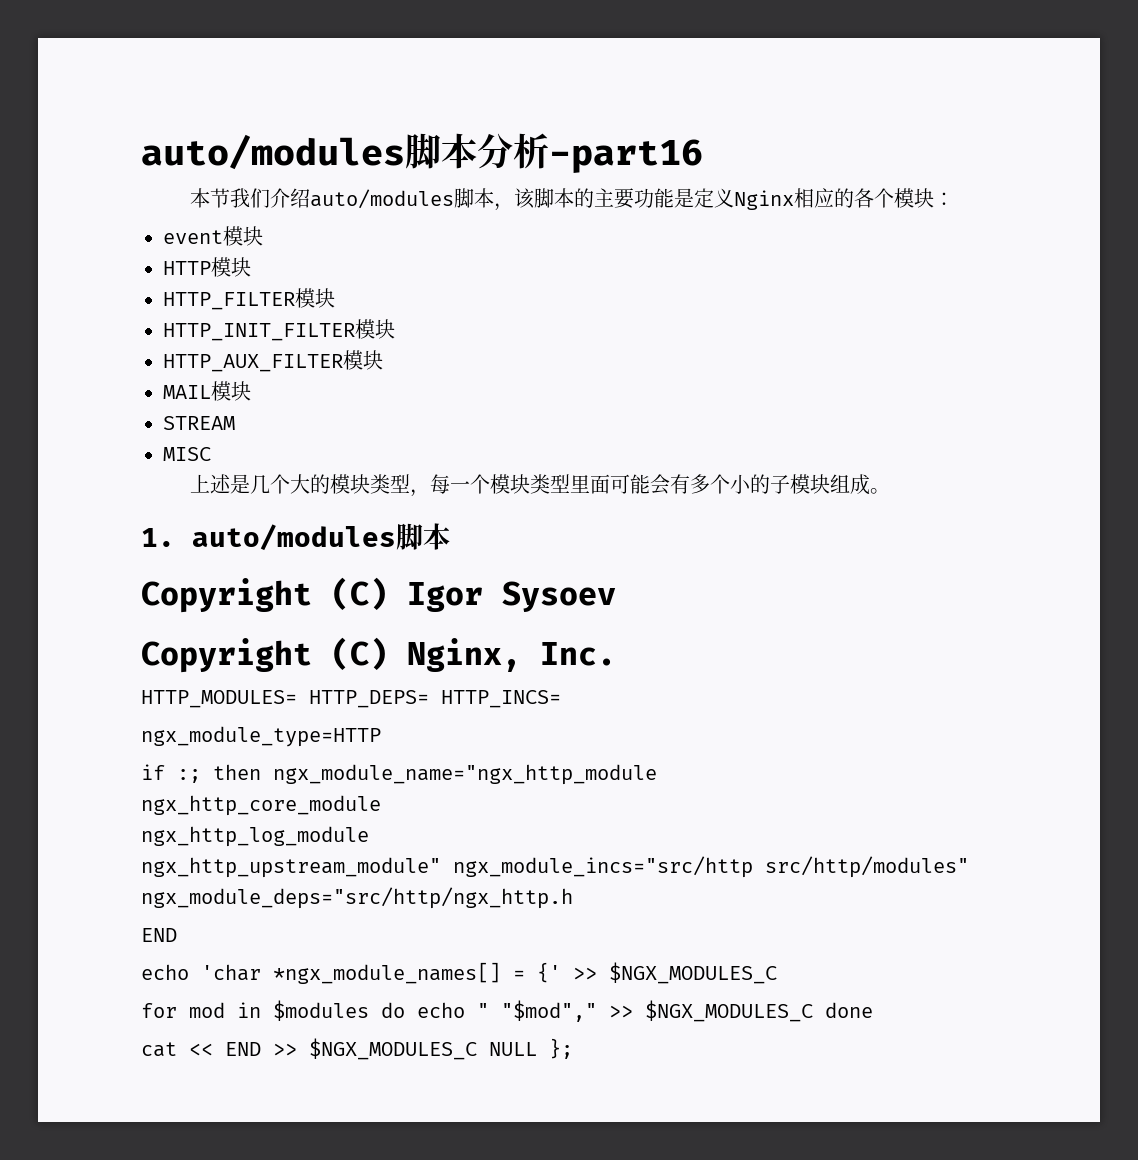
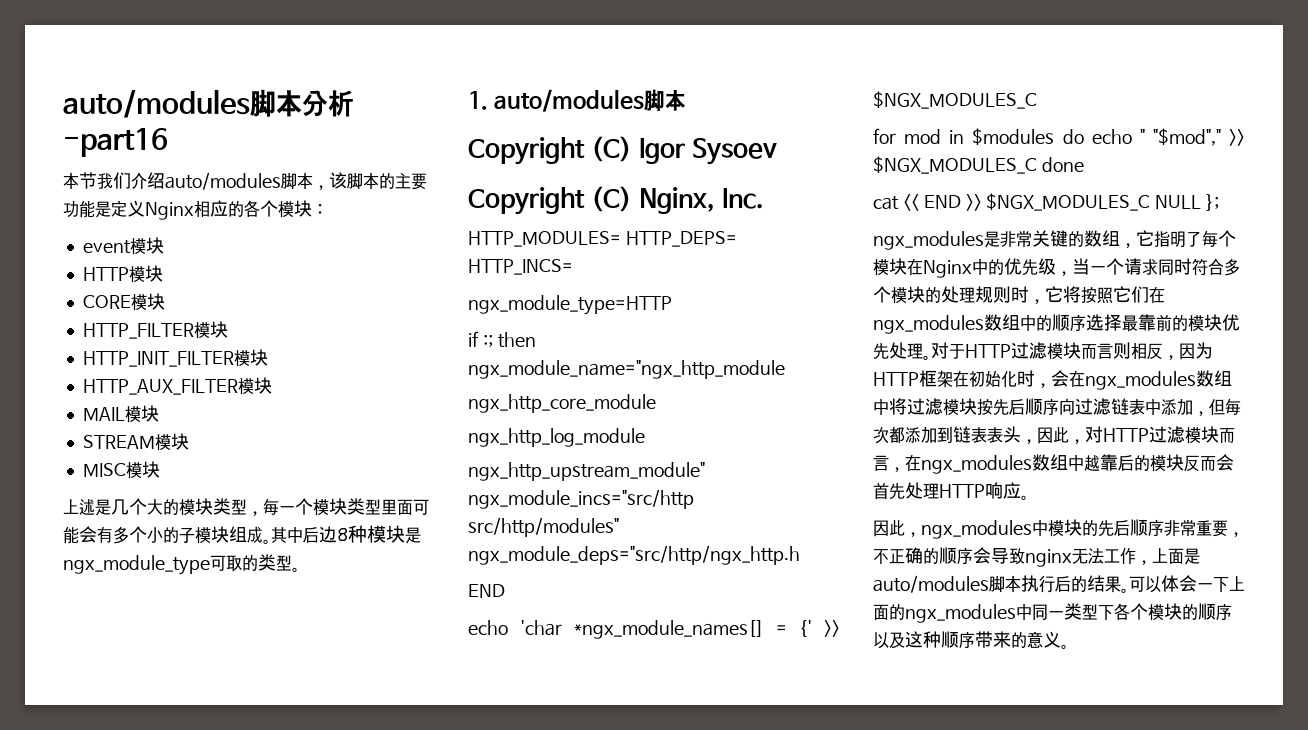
+ CORE模块
- STREAM
+ STREAM模块
- MISC
+ MISC模块
+ 其中后边8种模块是ngx_module_type可取的类型。
+ ngx_modules是非常关键的数组，它指明了每个模块在Nginx中的优先级，当一个请求同时符合多个模块的处理规则时，它将按照它们在ngx_modules数组中的顺序选择最靠前的模块优先处理。对于HTTP过滤模块而言则相反，因为HTTP框架在初始化时，会在ngx_modules数组中将过滤模块按先后顺序向过滤链表中添加，但每次都添加到链表表头，因此，对HTTP过滤模块而言，在ngx_modules数组中越靠后的模块反而会首先处理HTTP响应。
+ 因此，ngx_modules中模块的先后顺序非常重要，不正确的顺序会导致nginx无法工作，上面是auto/modules脚本执行后的结果。可以体会一下上面的ngx_modules中同一类型下各个模块的顺序以及这种顺序带来的意义。

